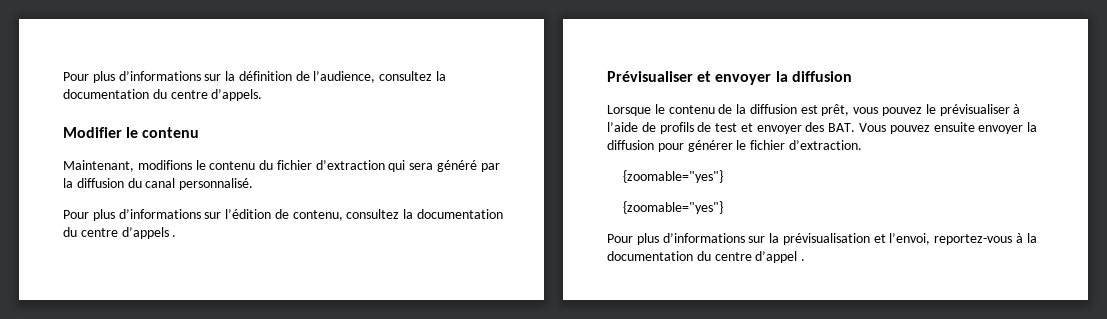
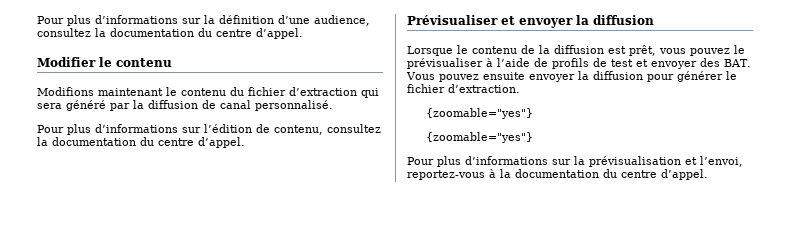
- Pour plus d’informations sur la définition de l’audience, consultez la documentation du centre d’appels.
+ Pour plus d’informations sur la définition d’une audience, consultez la documentation du centre d’appel.
- Maintenant, modifions le contenu du fichier d’extraction qui sera généré par la diffusion du canal personnalisé.
+ Modifions maintenant le contenu du fichier d’extraction qui sera généré par la diffusion de canal personnalisé.
- Pour plus d’informations sur l’édition de contenu, consultez la documentation du centre d’appels .
+ Pour plus d’informations sur l’édition de contenu, consultez la documentation du centre d’appel.
- Pour plus d’informations sur la prévisualisation et l’envoi, reportez-vous à la documentation du centre d’appel .
+ Pour plus d’informations sur la prévisualisation et l’envoi, reportez-vous à la documentation du centre d’appel.

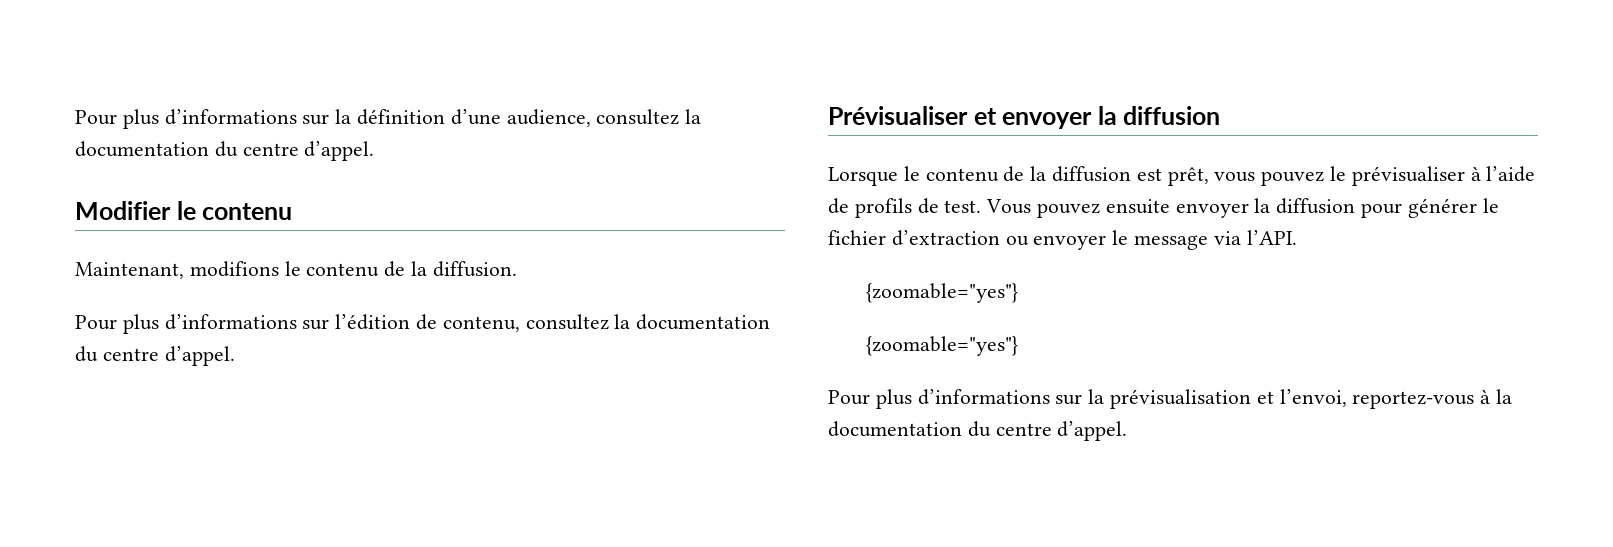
- Modifions maintenant le contenu du fichier d’extraction qui sera généré par la diffusion de canal personnalisé.
+ Maintenant, modifions le contenu de la diffusion.
- Lorsque le contenu de la diffusion est prêt, vous pouvez le prévisualiser à l’aide de profils de test et envoyer des BAT. Vous pouvez ensuite envoyer la diffusion pour générer le fichier d’extraction.
+ Lorsque le contenu de la diffusion est prêt, vous pouvez le prévisualiser à l’aide de profils de test. Vous pouvez ensuite envoyer la diffusion pour générer le fichier d’extraction ou envoyer le message via l’API.

